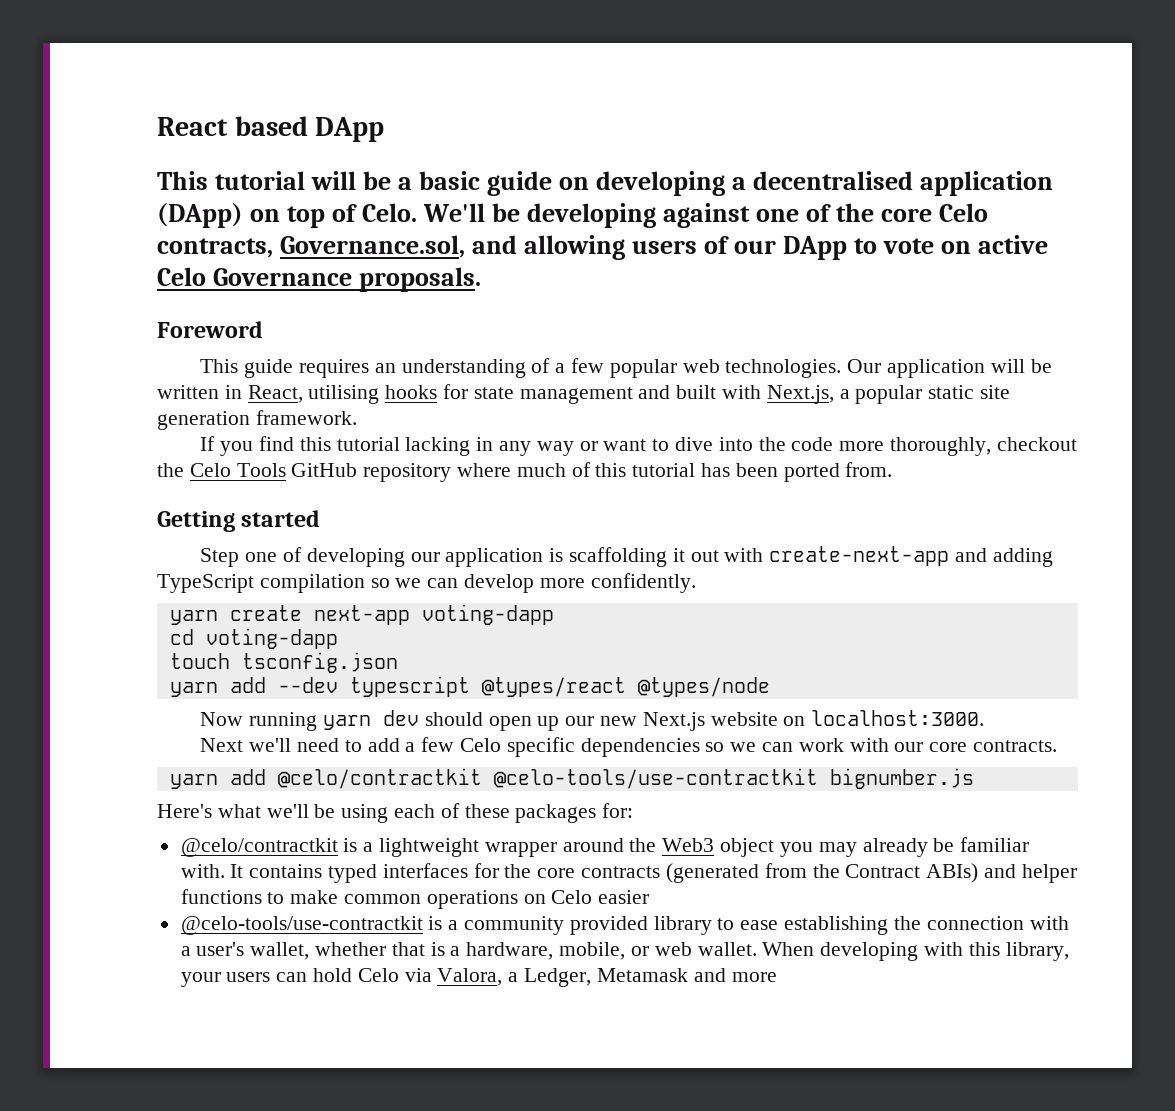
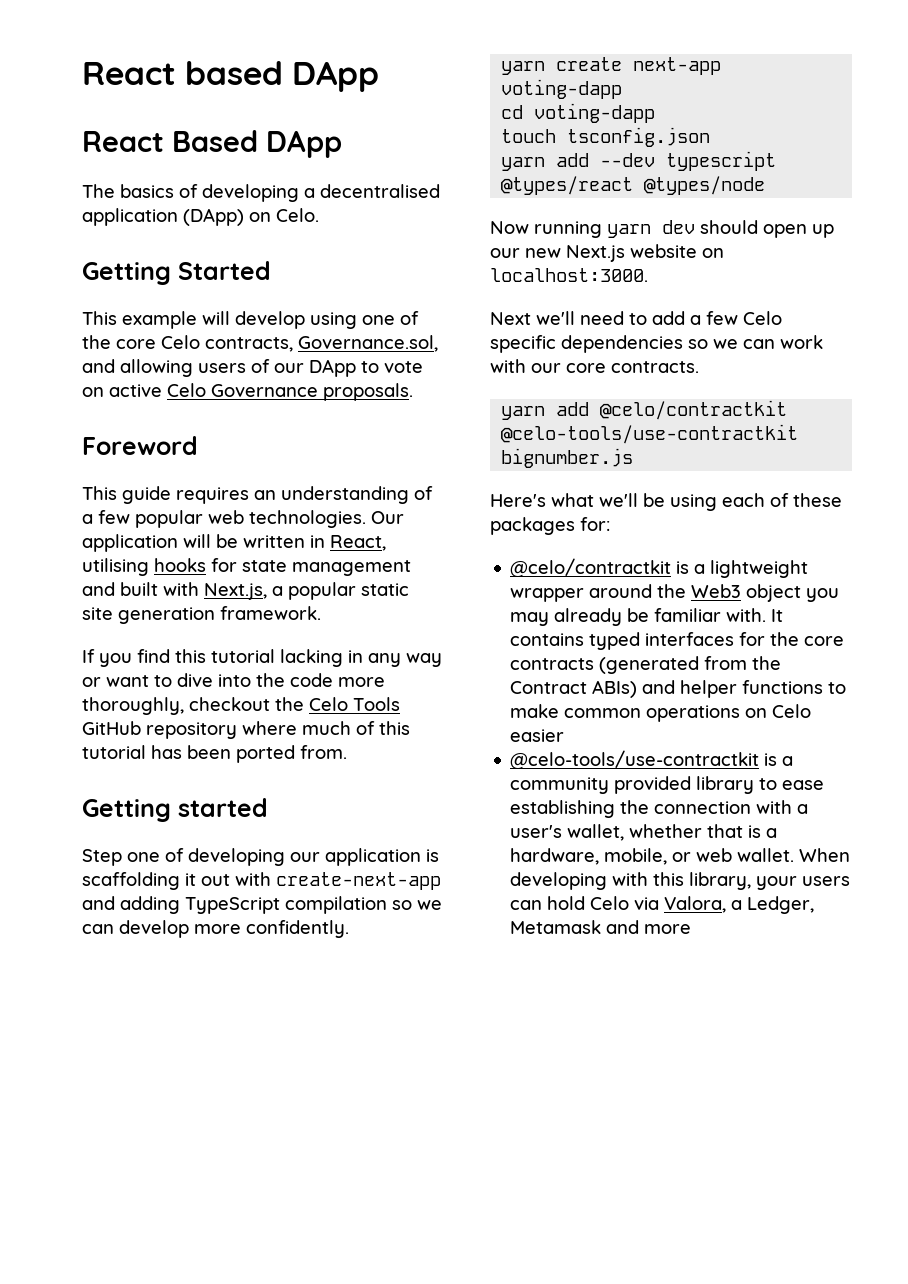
- This tutorial will be a basic guide on developing a decentralised application (DApp) on top of Celo. We'll be developing against one of the core Celo contracts, Governance.sol, and allowing users of our DApp to vote on active Celo Governance proposals.
+ React Based DApp
+ The basics of developing a decentralised application (DApp) on Celo.
+ Getting Started
+ This example will develop using one of the core Celo contracts, Governance.sol, and allowing users of our DApp to vote on active Celo Governance proposals.

